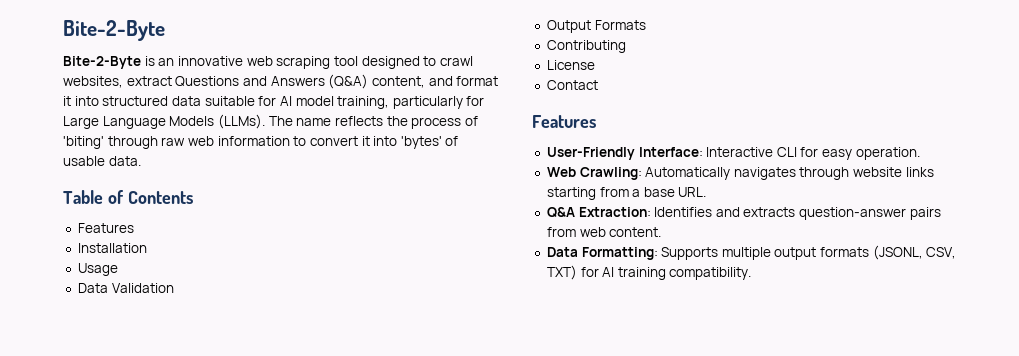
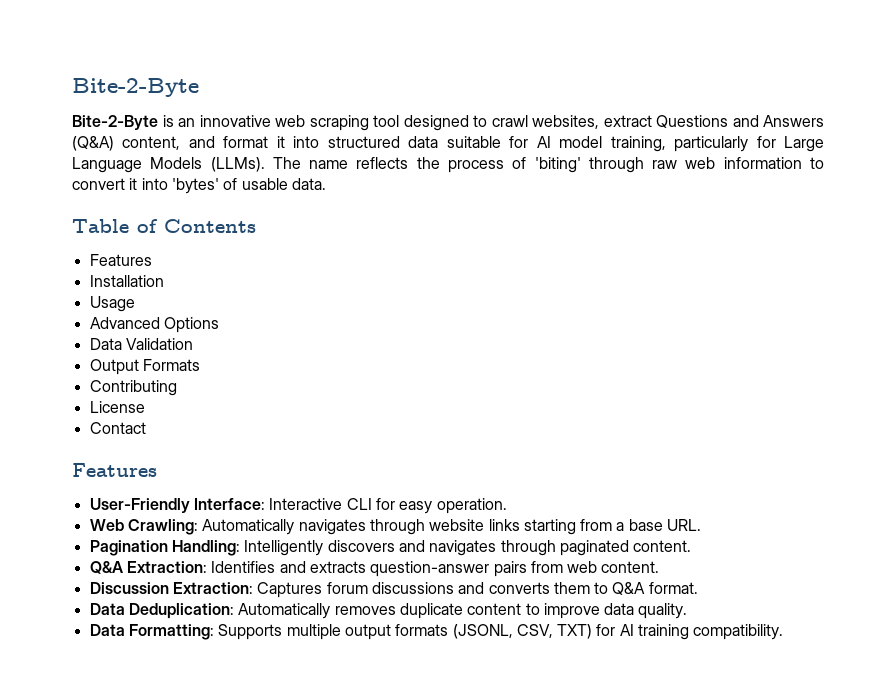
+ Advanced Options
+ Pagination Handling: Intelligently discovers and navigates through paginated content.
+ Discussion Extraction: Captures forum discussions and converts them to Q&A format.
+ Data Deduplication: Automatically removes duplicate content to improve data quality.

